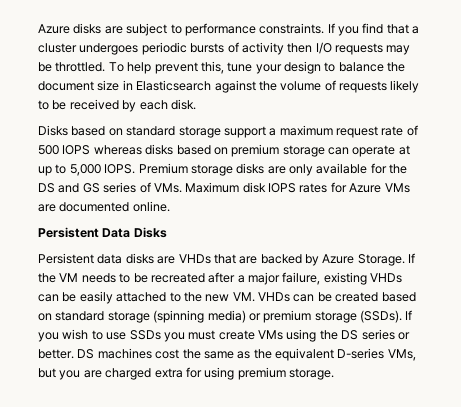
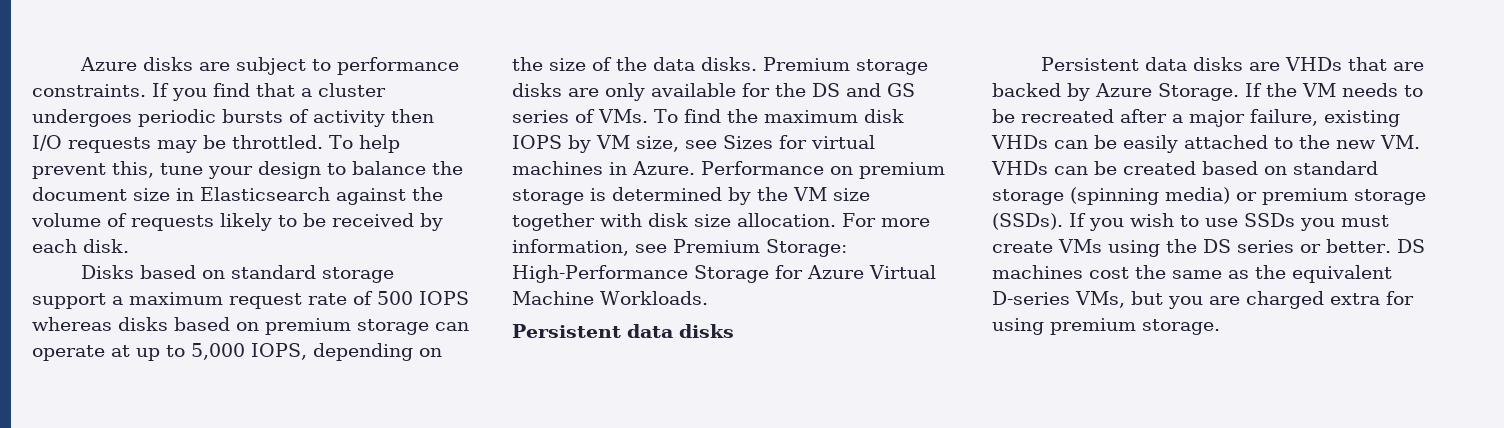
- Disks based on standard storage support a maximum request rate of 500 IOPS whereas disks based on premium storage can operate at up to 5,000 IOPS.
+ Disks based on standard storage support a maximum request rate of 500 IOPS whereas disks based on premium storage can operate at up to 5,000 IOPS, depending on the size of the data disks.
- Premium storage disks are only available for the DS and GS series of VMs. Maximum disk IOPS rates for Azure VMs are documented online.
- Persistent Data Disks
+ Premium storage disks are only available for the DS and GS series of VMs. To find the maximum disk IOPS by VM size, see Sizes for virtual machines in Azure. Performance on premium storage is determined by the VM size together with disk size allocation. For more information, see Premium Storage: High-Performance Storage for Azure Virtual Machine Workloads.
+ Persistent data disks

